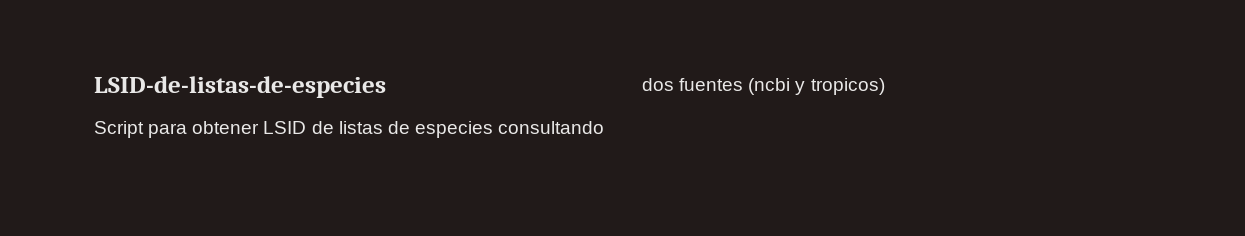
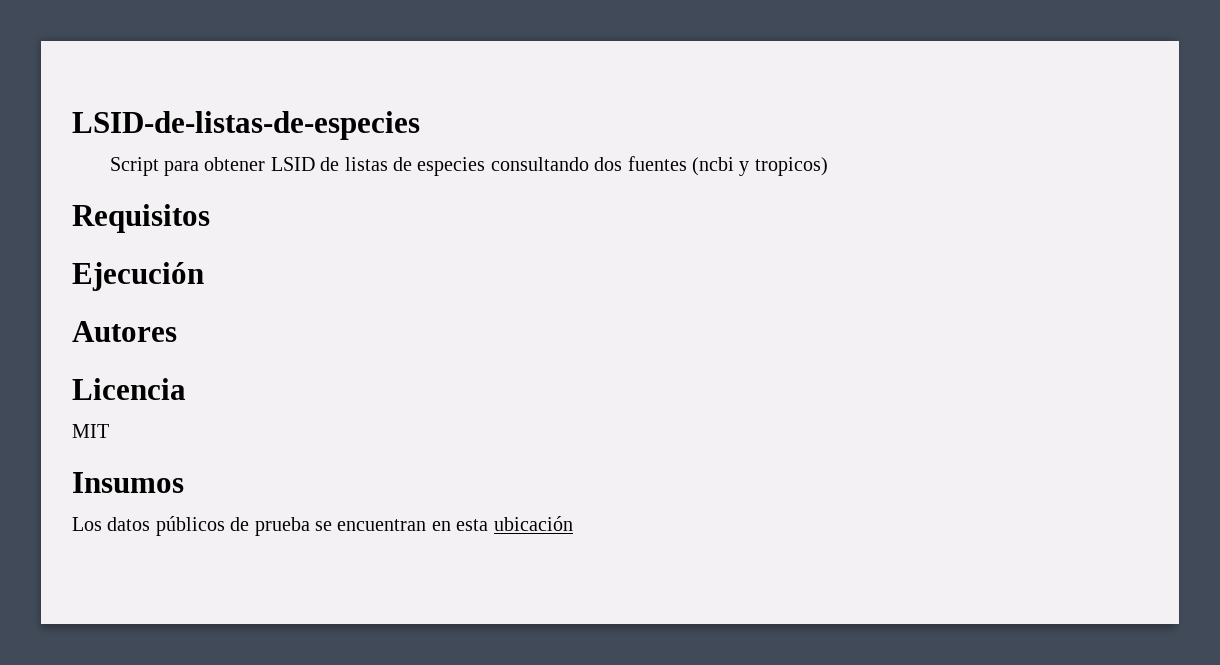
+ Requisitos
+ Ejecución
+ Autores
+ Licencia
+ MIT
+ Insumos
+ Los datos públicos de prueba se encuentran en esta ubicación

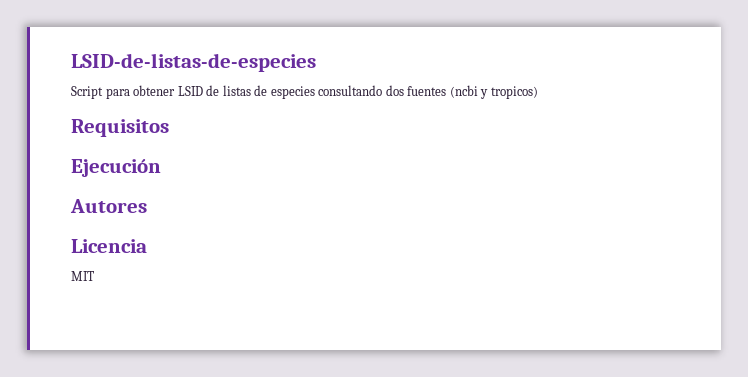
- Insumos
- Los datos públicos de prueba se encuentran en esta ubicación

